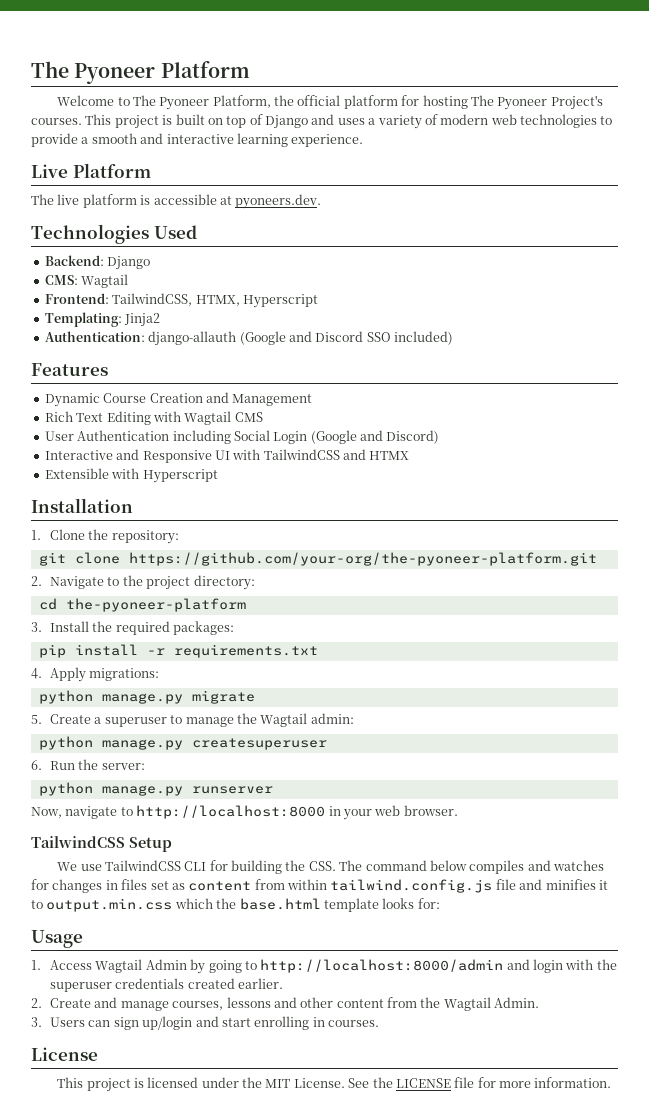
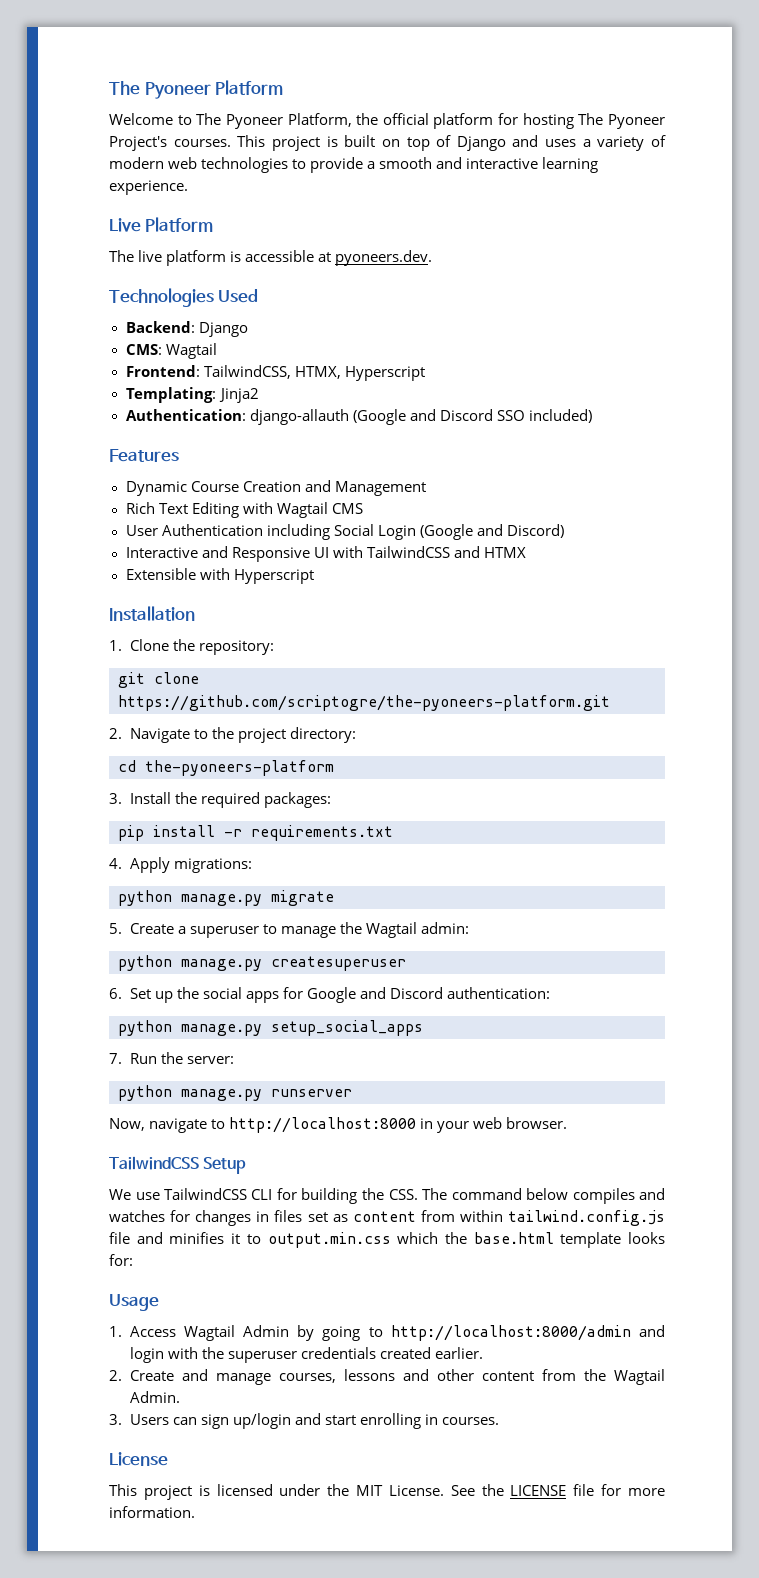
- git clone https://github.com/your-org/the-pyoneer-platform.git
+ git clone https://github.com/scriptogre/the-pyoneers-platform.git
- cd the-pyoneer-platform
+ cd the-pyoneers-platform
- 6. Run the server:
+ 6. Set up the social apps for Google and Discord authentication:
+ python manage.py setup_social_apps
+ 7. Run the server:

